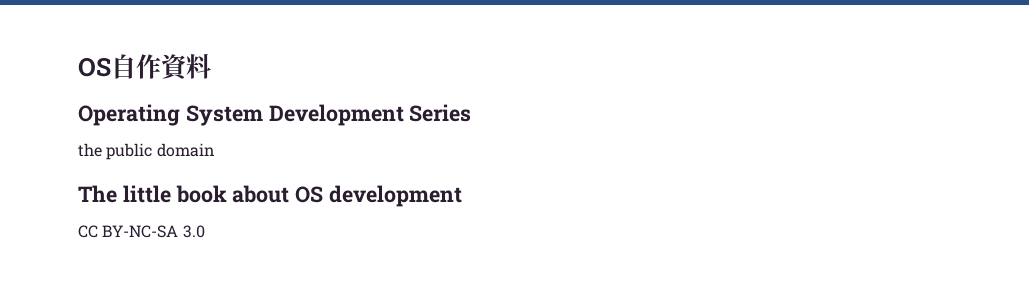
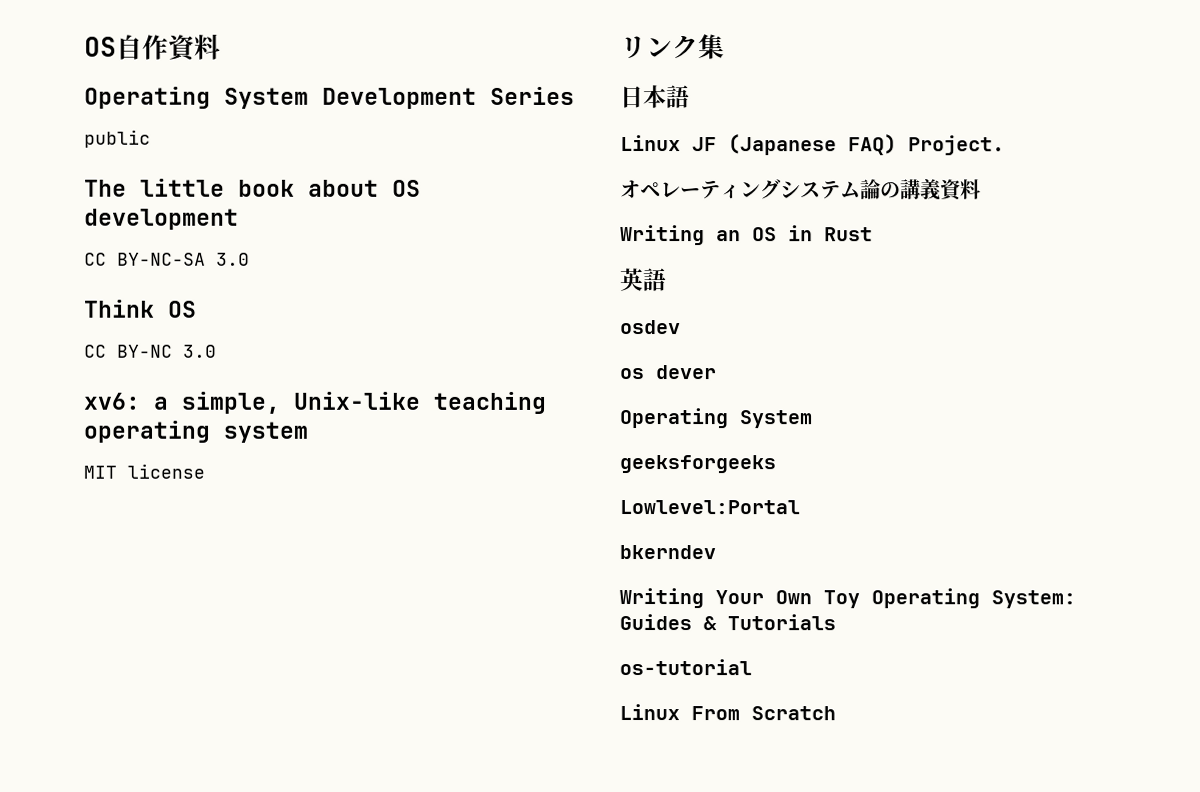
- the public domain
+ public
+ Think OS
+ CC BY-NC 3.0
+ xv6: a simple, Unix-like teaching operating system
+ MIT license
+ リンク集
+ 日本語
+ Linux JF (Japanese FAQ) Project.
+ オペレーティングシステム論の講義資料
+ Writing an OS in Rust
+ 英語
+ osdev
+ os dever
+ Operating System
+ geeksforgeeks
+ Lowlevel:Portal
+ bkerndev
+ Writing Your Own Toy Operating System: Guides & Tutorials
+ os-tutorial
+ Linux From Scratch

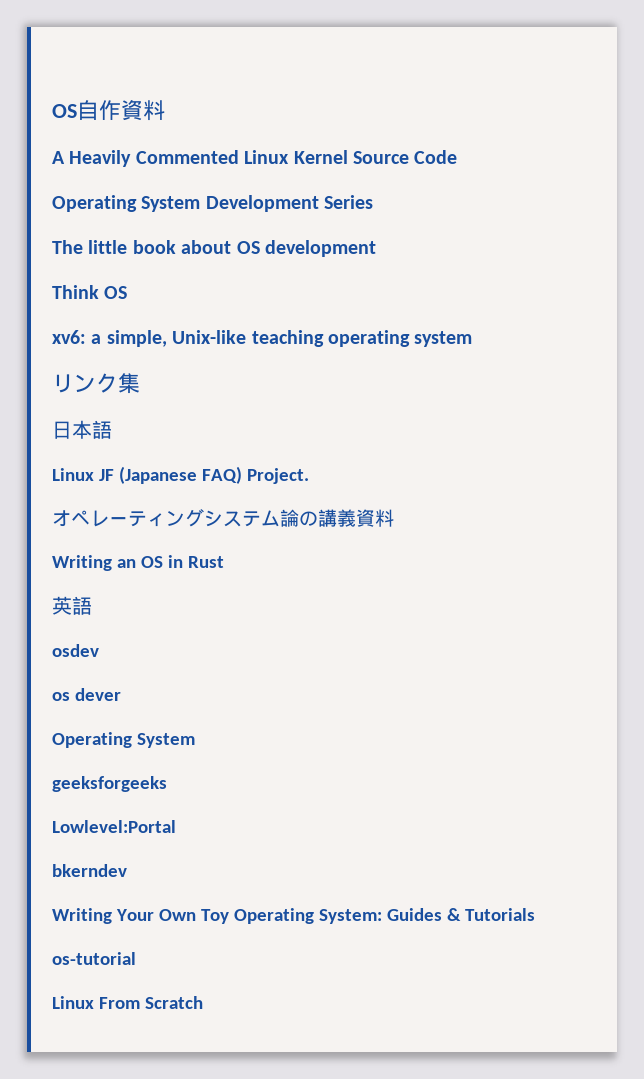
+ A Heavily Commented Linux Kernel Source Code
- public
- CC BY-NC-SA 3.0
- CC BY-NC 3.0
- MIT license

